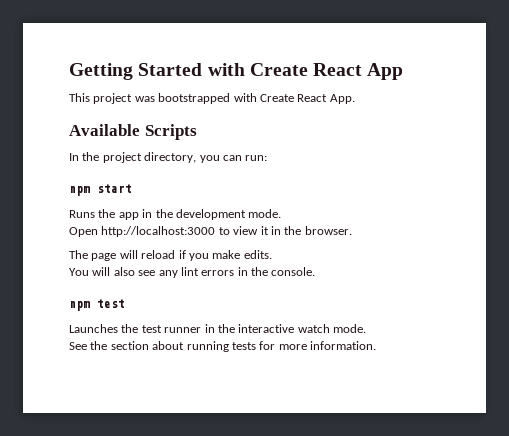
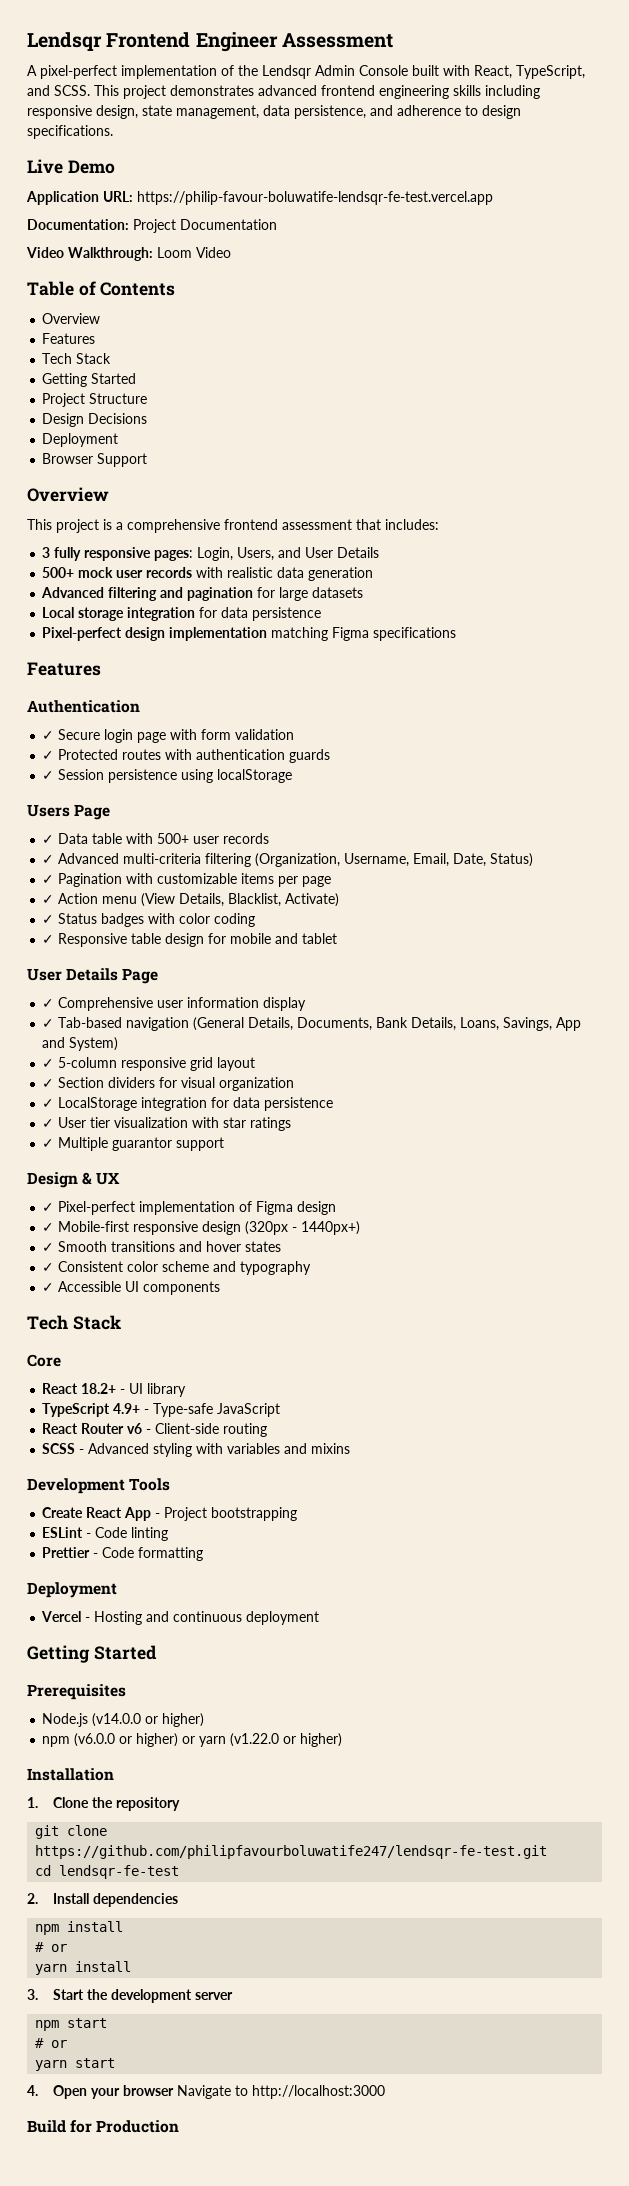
- Getting Started with Create React App
- This project was bootstrapped with Create React App.
- Available Scripts
- In the project directory, you can run:
+ Lendsqr Frontend Engineer Assessment
+ A pixel-perfect implementation of the Lendsqr Admin Console built with React, TypeScript, and SCSS. This project demonstrates advanced frontend engineering skills including responsive design, state management, data persistence, and adherence to design specifications.
+ Live Demo
+ Application URL: https://philip-favour-boluwatife-lendsqr-fe-test.vercel.app
+ Documentation: Project Documentation
+ Video Walkthrough: Loom Video
+ Table of Contents
+ Overview
+ Features
+ Tech Stack
+ Getting Started
+ Project Structure
+ Design Decisions
+ Deployment
+ Browser Support
+ Overview
+ This project is a comprehensive frontend assessment that includes:
+ 3 fully responsive pages: Login, Users, and User Details
+ 500+ mock user records with realistic data generation
+ Advanced filtering and pagination for large datasets
+ Local storage integration for data persistence
+ Pixel-perfect design implementation matching Figma specifications
+ Features
+ Authentication
+ ✓ Secure login page with form validation
+ ✓ Protected routes with authentication guards
+ ✓ Session persistence using localStorage
+ Users Page
+ ✓ Data table with 500+ user records
+ ✓ Advanced multi-criteria filtering (Organization, Username, Email, Date, Status)
+ ✓ Pagination with customizable items per page
+ ✓ Action menu (View Details, Blacklist, Activate)
+ ✓ Status badges with color coding
+ ✓ Responsive table design for mobile and tablet
+ User Details Page
+ ✓ Comprehensive user information display
+ ✓ Tab-based navigation (General Details, Documents, Bank Details, Loans, Savings, App and System)
+ ✓ 5-column responsive grid layout
+ ✓ Section dividers for visual organization
+ ✓ LocalStorage integration for data persistence
+ ✓ User tier visualization with star ratings
+ ✓ Multiple guarantor support
+ Design & UX
+ ✓ Pixel-perfect implementation of Figma design
+ ✓ Mobile-first responsive design (320px - 1440px+)
+ ✓ Smooth transitions and hover states
+ ✓ Consistent color scheme and typography
+ ✓ Accessible UI components
+ Tech Stack
+ Core
+ React 18.2+ - UI library
+ TypeScript 4.9+ - Type-safe JavaScript
+ React Router v6 - Client-side routing
+ SCSS - Advanced styling with variables and mixins
+ Development Tools
+ Create React App - Project bootstrapping
+ ESLint - Code linting
+ Prettier - Code formatting
+ Deployment
+ Vercel - Hosting and continuous deployment
+ Getting Started
+ Prerequisites
+ Node.js (v14.0.0 or higher)
+ npm (v6.0.0 or higher) or yarn (v1.22.0 or higher)
+ Installation
+ 1. Clone the repository
+ git clone https://github.com/philipfavourboluwatife247/lendsqr-fe-test.git
+ cd lendsqr-fe-test
+ 2. Install dependencies
+ npm install
+ # or
+ yarn install
+ 3. Start the development server
  npm start
- Runs the app in the development mode.
- Open http://localhost:3000 to view it in the browser.
- The page will reload if you make edits.
- You will also see any lint errors in the console.
- npm test
- Launches the test runner in the interactive watch mode.
- See the section about running tests for more information.
+ # or
+ yarn start
+ 4. Open your browser Navigate to http://localhost:3000
+ Build for Production

